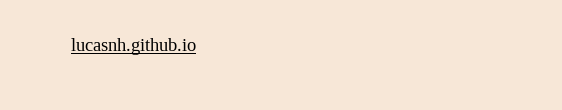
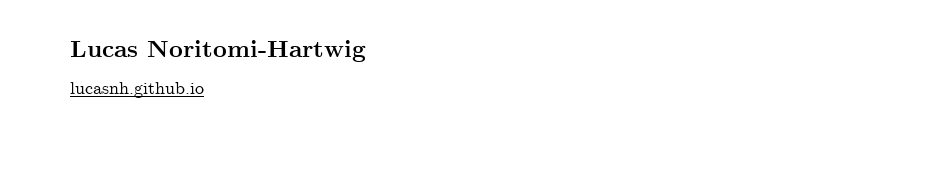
+ Lucas Noritomi-Hartwig

